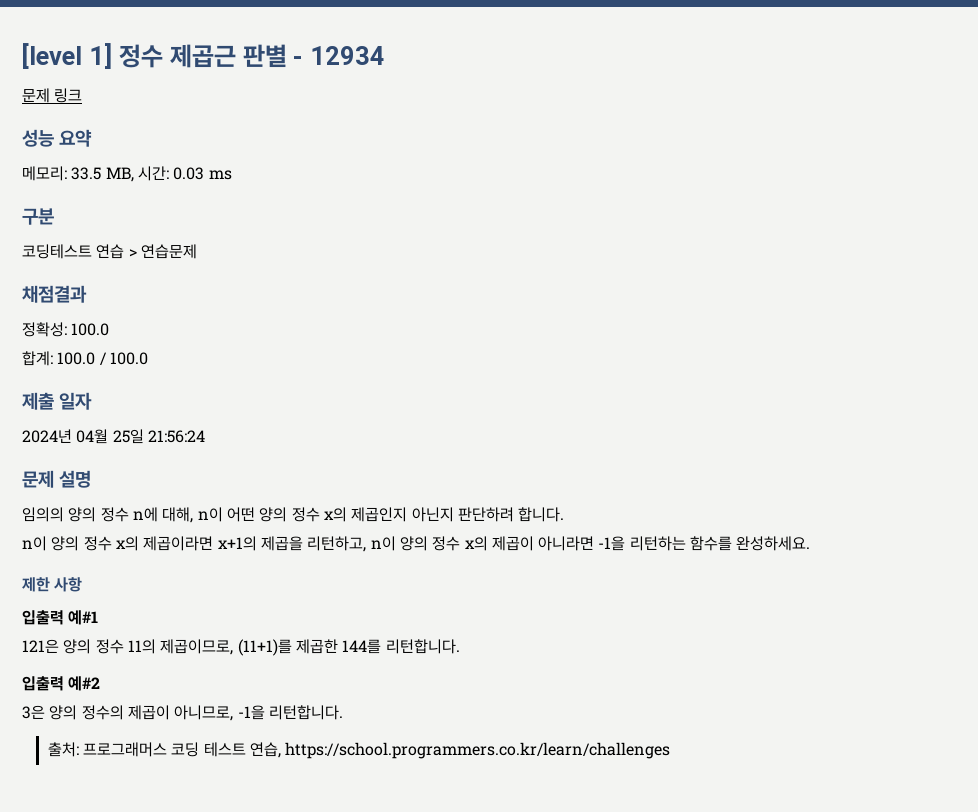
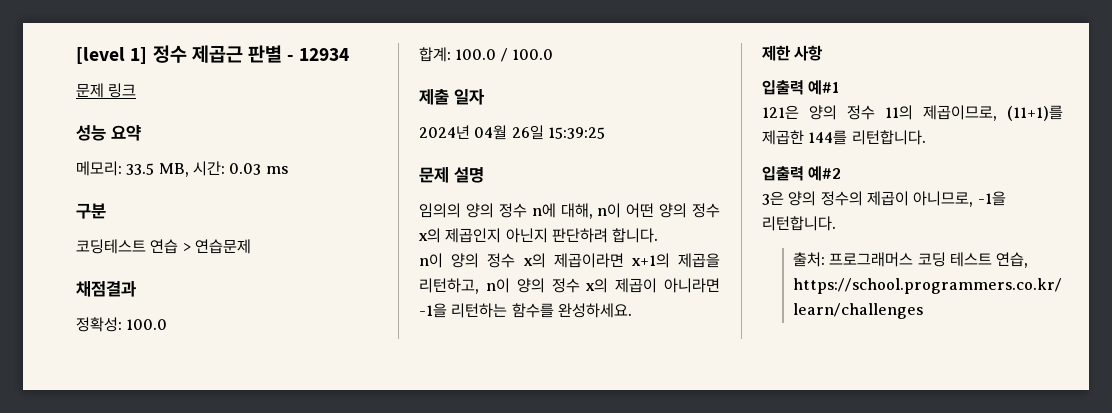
- 2024년 04월 25일 21:56:24
+ 2024년 04월 26일 15:39:25

